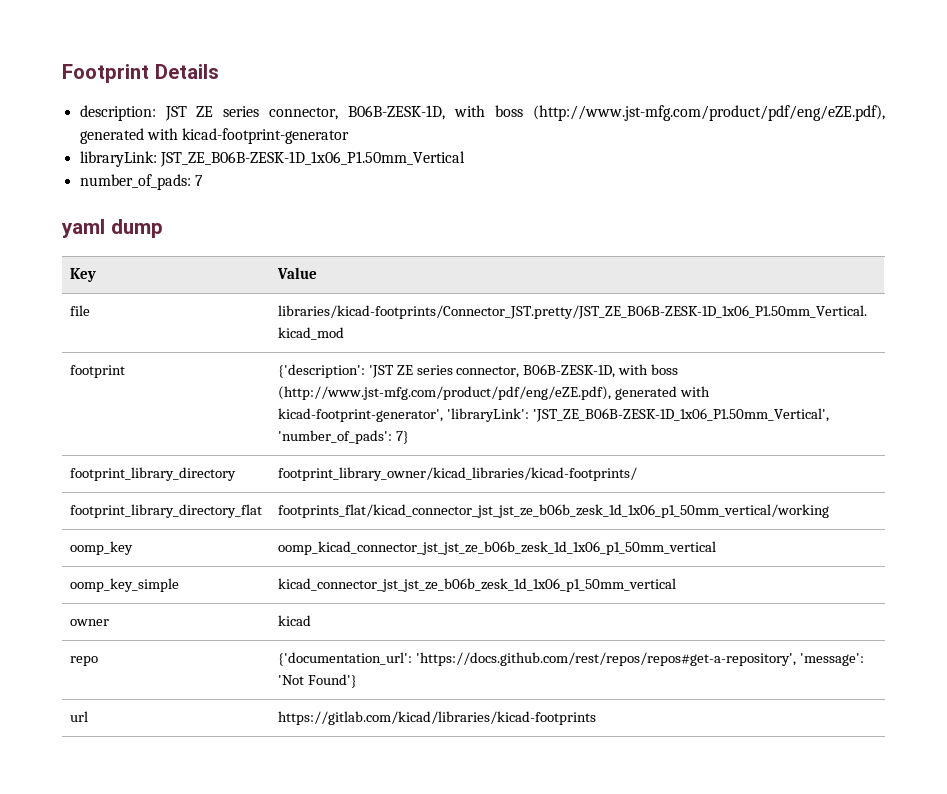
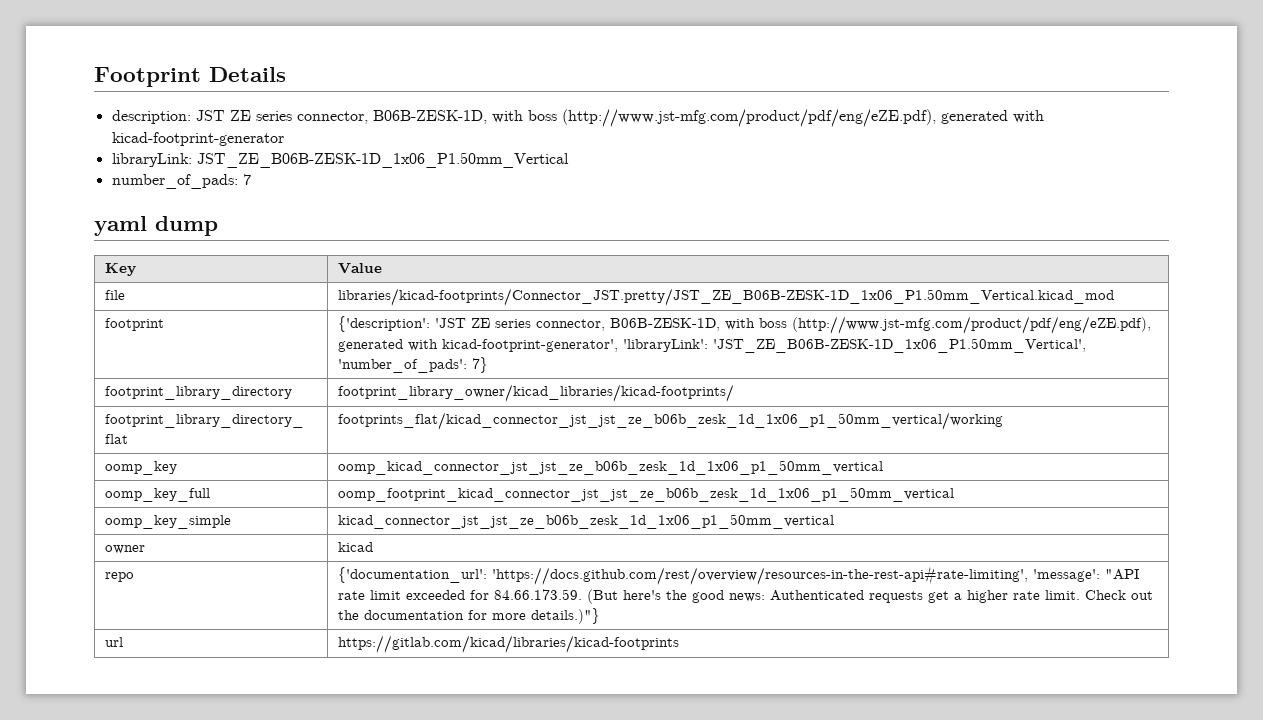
+ oomp_key_full | oomp_footprint_kicad_connector_jst_jst_ze_b06b_zesk_1d_1x06_p1_50mm_vertical
- repo | {'documentation_url': 'https://docs.github.com/rest/repos/repos#get-a-repository', 'message': 'Not Found'}
+ repo | {'documentation_url': 'https://docs.github.com/rest/overview/resources-in-the-rest-api#rate-limiting', 'message': "API rate limit exceeded for 84.66.173.59. (But here's the good news: Authenticated requests get a higher rate limit. Check out the documentation for more details.)"}

